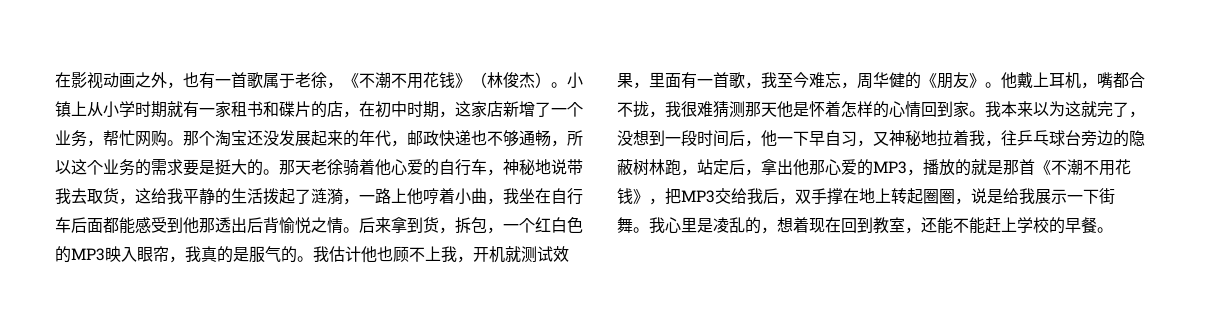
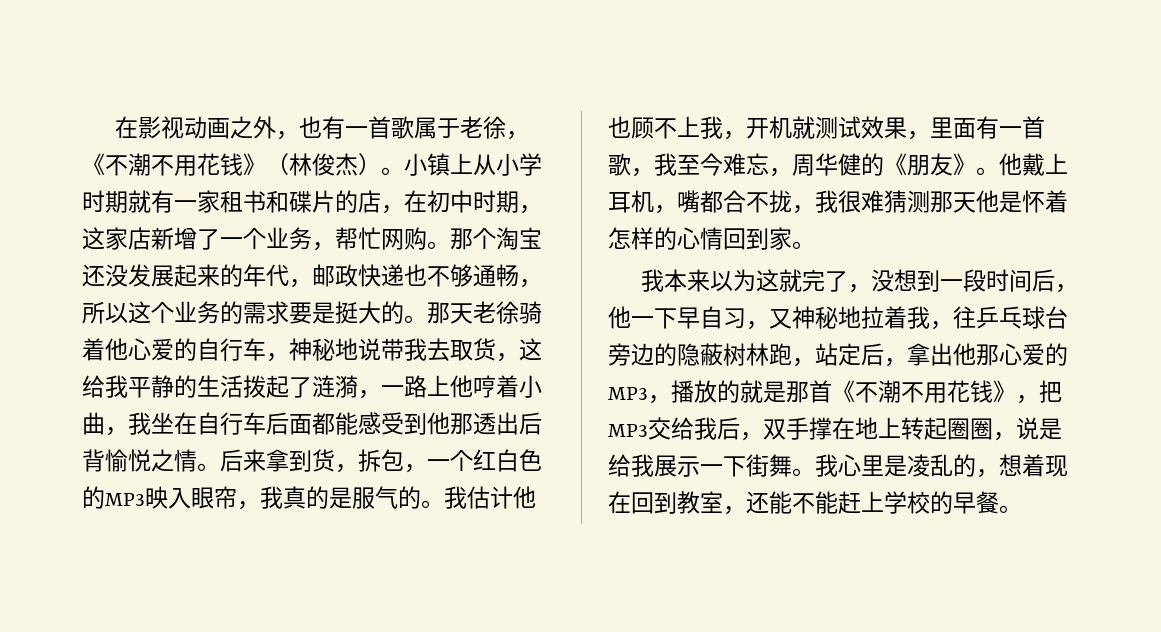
- 他戴上耳机，嘴都合不拢，我很难猜测那天他是怀着怎样的心情回到家。我本来以为这就完了，没想到一段时间后，他一下早自习，又神秘地拉着我，往乒乓球台旁边的隐蔽树林跑，站定后，拿出他那心爱的MP3，播放的就是那首《不潮不用花钱》，把MP3交给我后，双手撑在地上转起圈圈，说是给我展示一下街舞。
+ 他戴上耳机，嘴都合不拢，我很难猜测那天他是怀着怎样的心情回到家。
+ 我本来以为这就完了，没想到一段时间后，他一下早自习，又神秘地拉着我，往乒乓球台旁边的隐蔽树林跑，站定后，拿出他那心爱的MP3，播放的就是那首《不潮不用花钱》，把MP3交给我后，双手撑在地上转起圈圈，说是给我展示一下街舞。

